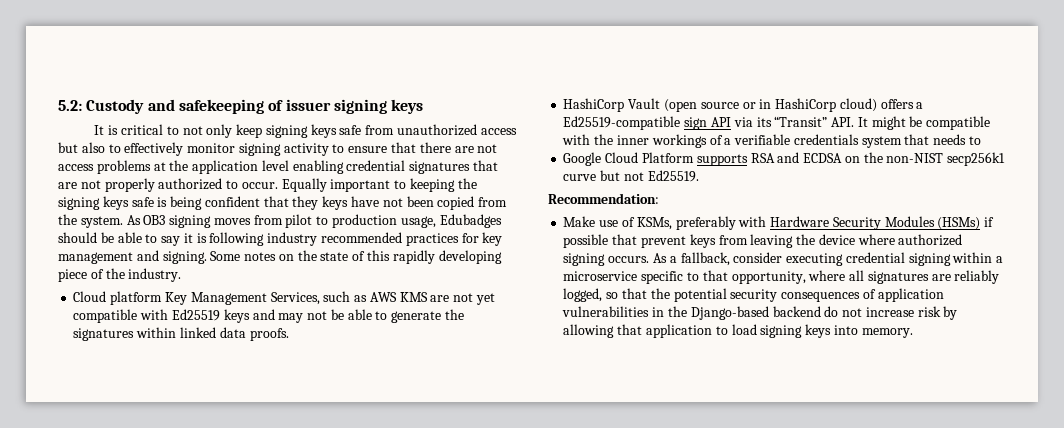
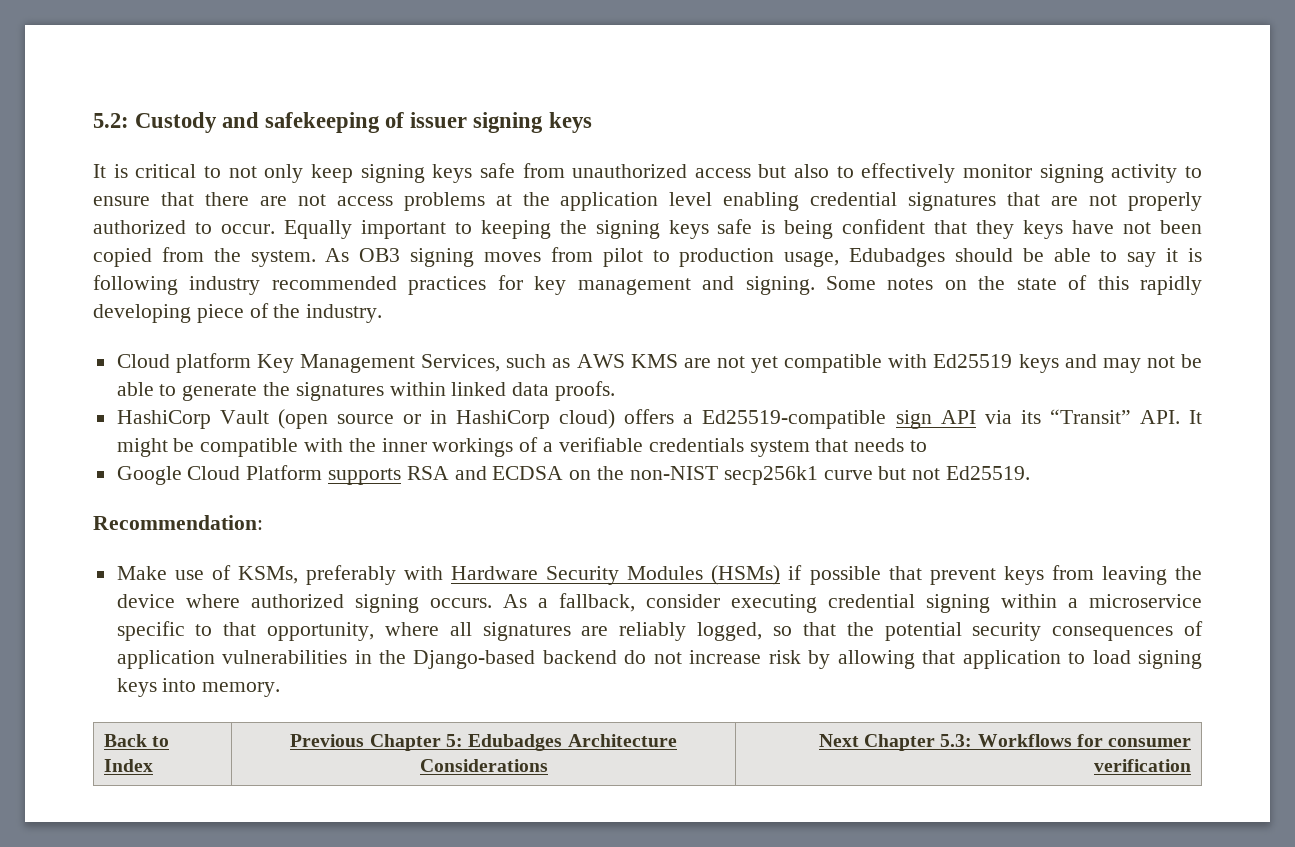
+ Back to Index | Previous Chapter 5: Edubadges Architecture Considerations | Next Chapter 5.3: Workflows for consumer verification

